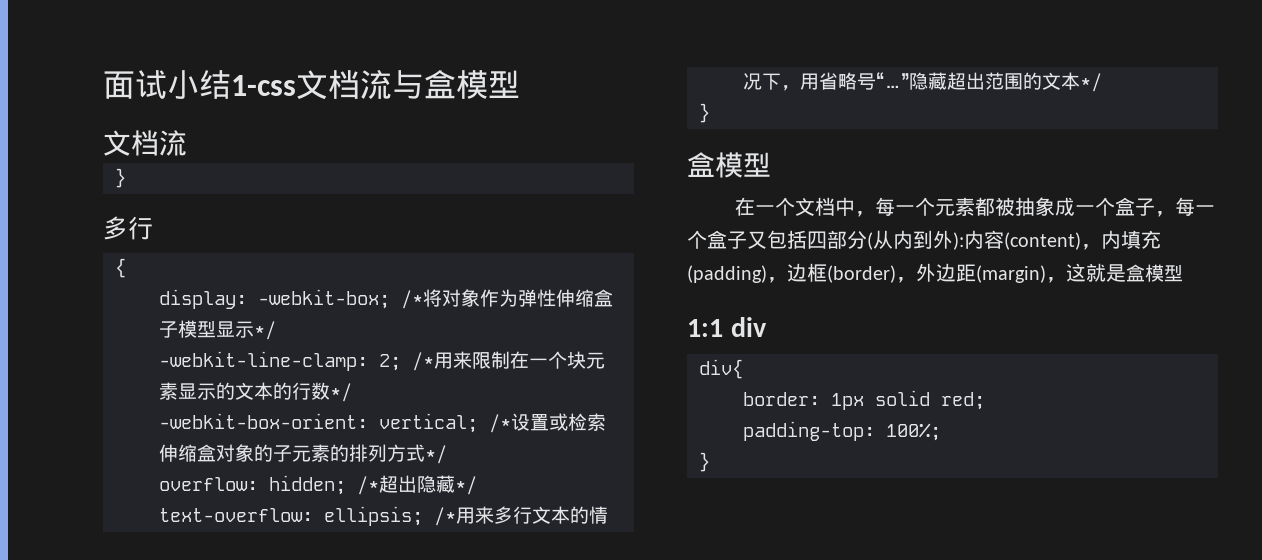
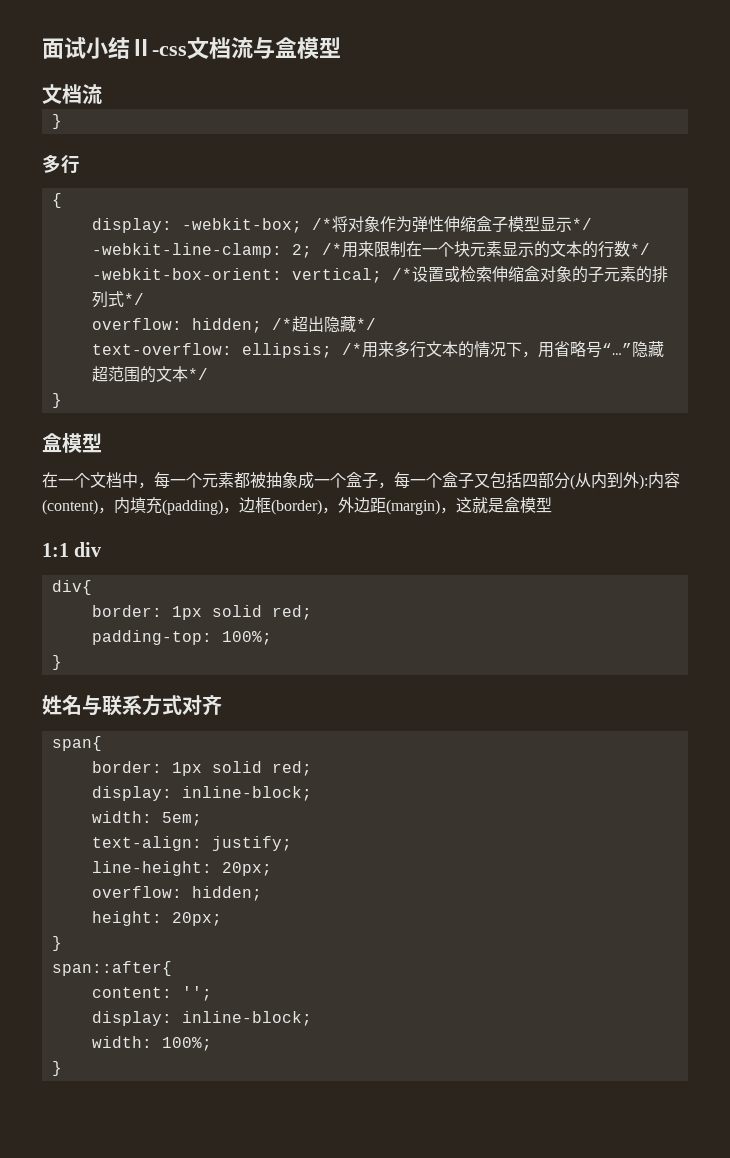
- 面试小结1-css文档流与盒模型
+ 面试小结Ⅱ-css文档流与盒模型
- -webkit-box-orient: vertical; /*设置或检索伸缩盒对象的子元素的排列方式*/
+ -webkit-box-orient: vertical; /*设置或检索伸缩盒对象的子元素的排列式*/
- 隐藏超出范围的文本*/
+ 隐藏超范围的文本*/
+ 姓名与联系方式对齐
+ span{
+ border: 1px solid red;
+ display: inline-block;
+ width: 5em;
+ text-align: justify;
+ line-height: 20px;
+ overflow: hidden;
+ height: 20px;
+ }
+ span::after{
+ content: '';
+ display: inline-block;
+ width: 100%;
+ }

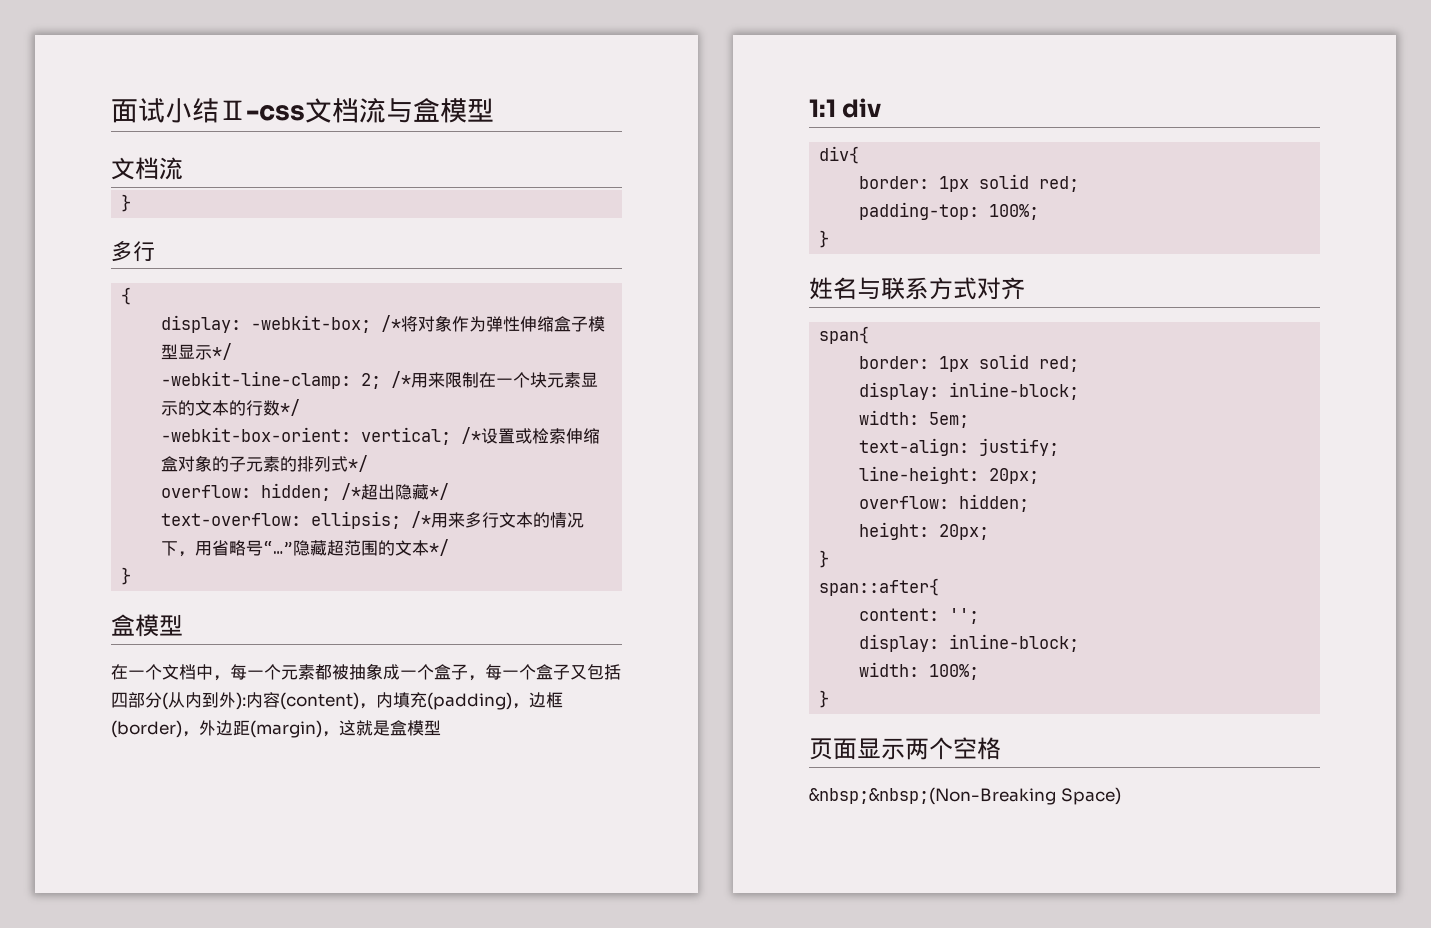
+ 页面显示两个空格
+ &nbsp;&nbsp;(Non-Breaking Space)

